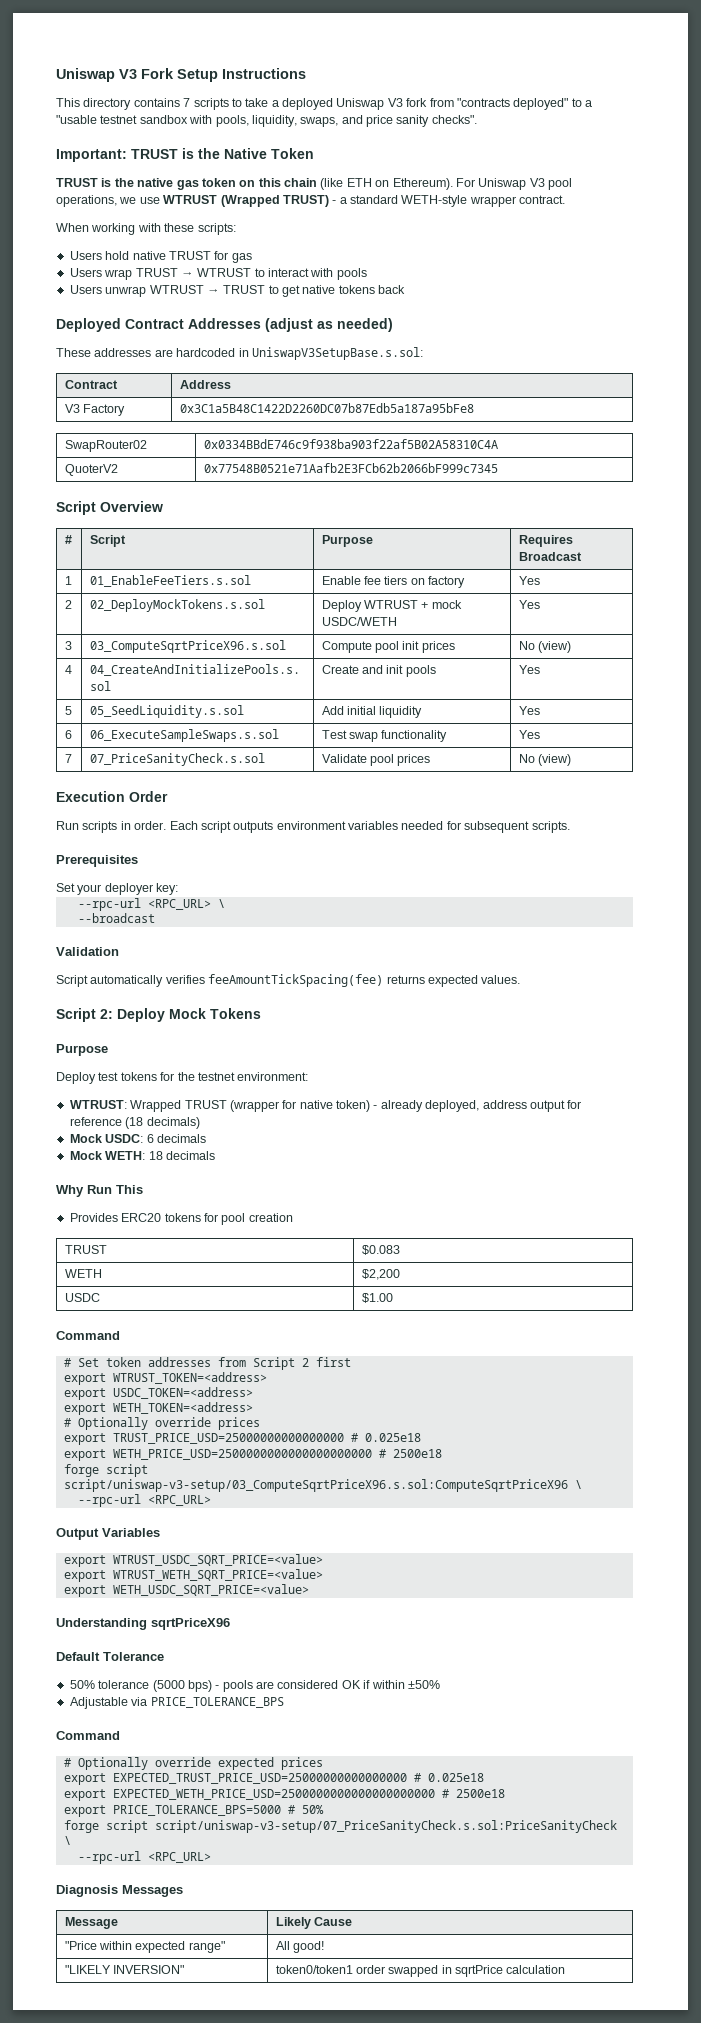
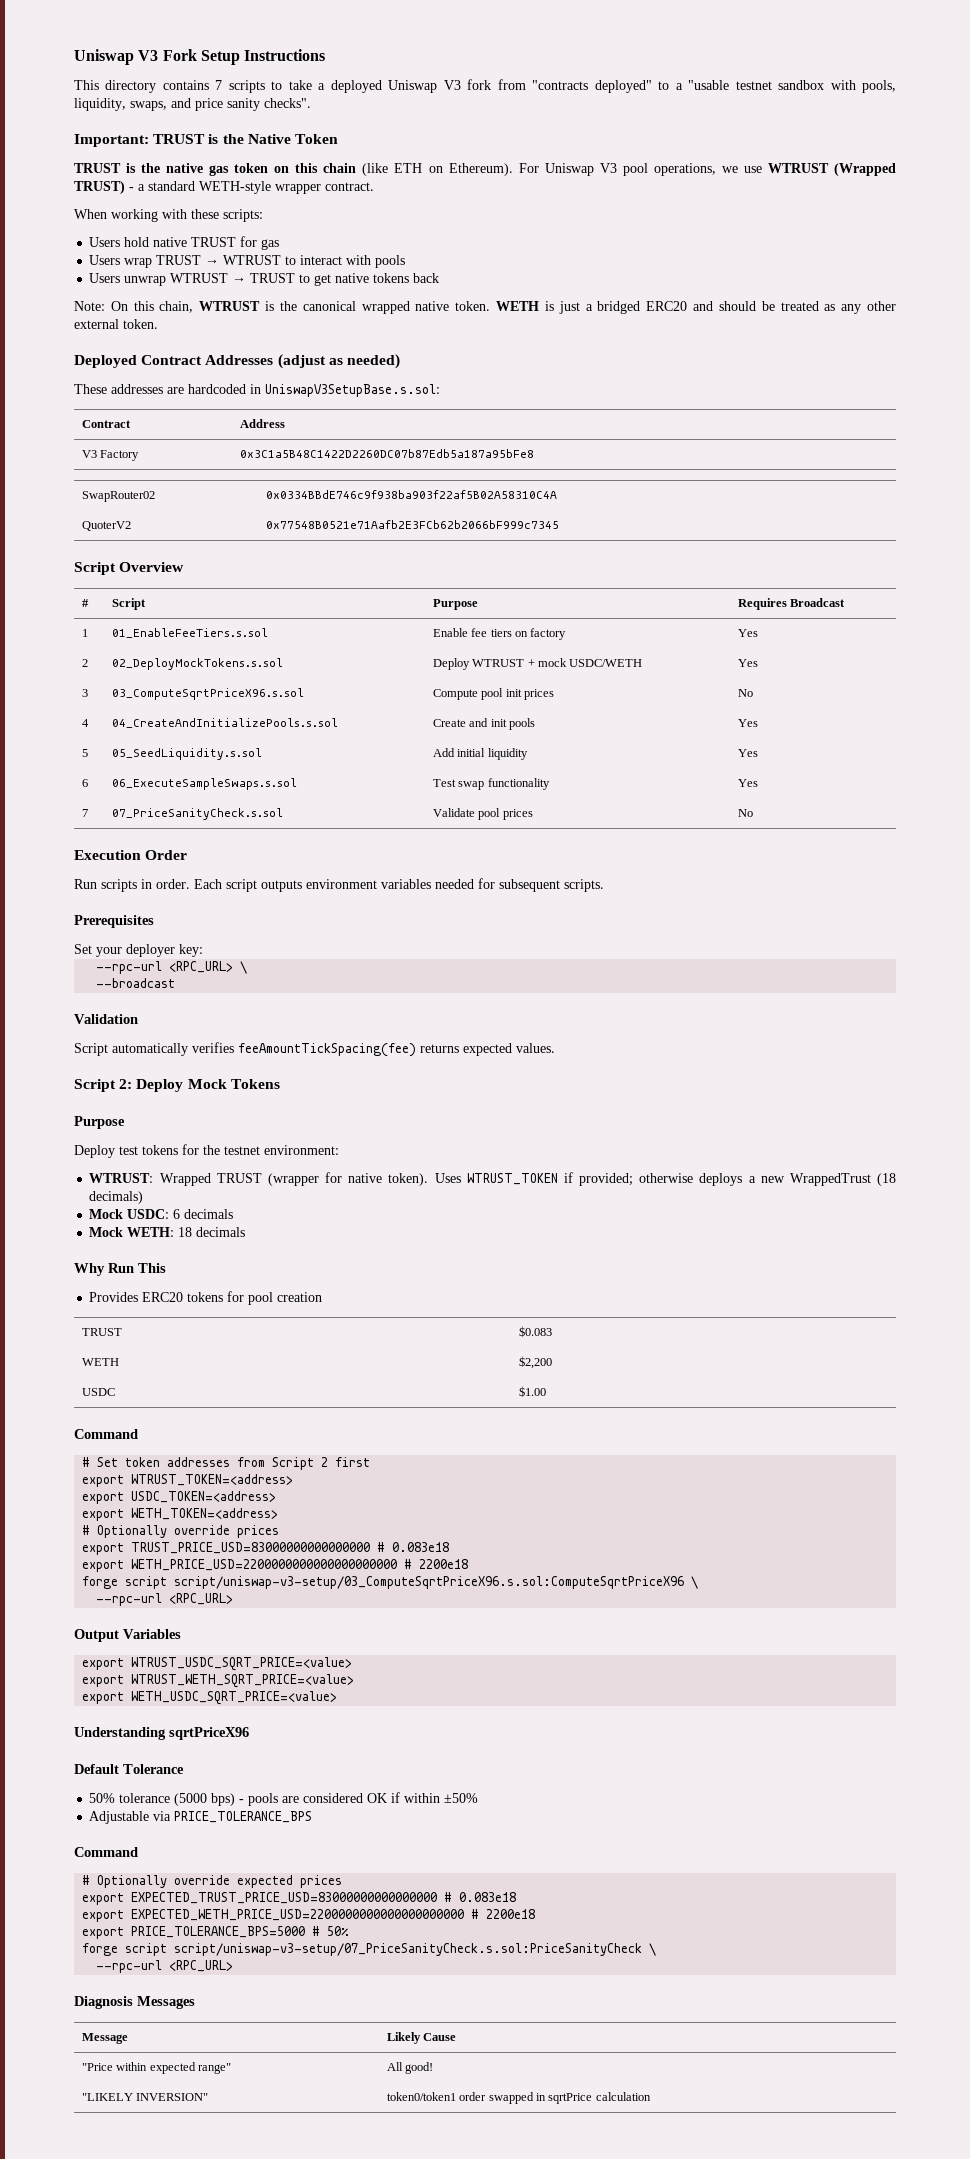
+ Note: On this chain, WTRUST is the canonical wrapped native token. WETH is just a bridged ERC20 and should be treated as any other external token.
- 3 | 03_ComputeSqrtPriceX96.s.sol | Compute pool init prices | No (view)
+ 3 | 03_ComputeSqrtPriceX96.s.sol | Compute pool init prices | No
- 7 | 07_PriceSanityCheck.s.sol | Validate pool prices | No (view)
+ 7 | 07_PriceSanityCheck.s.sol | Validate pool prices | No
- WTRUST: Wrapped TRUST (wrapper for native token) - already deployed, address output for reference (18 decimals)
+ WTRUST: Wrapped TRUST (wrapper for native token). Uses WTRUST_TOKEN if provided; otherwise deploys a new WrappedTrust (18 decimals)
- export TRUST_PRICE_USD=25000000000000000 # 0.025e18
- export WETH_PRICE_USD=2500000000000000000000 # 2500e18
+ export TRUST_PRICE_USD=83000000000000000 # 0.083e18
+ export WETH_PRICE_USD=2200000000000000000000 # 2200e18
- export EXPECTED_TRUST_PRICE_USD=25000000000000000 # 0.025e18
- export EXPECTED_WETH_PRICE_USD=2500000000000000000000 # 2500e18
+ export EXPECTED_TRUST_PRICE_USD=83000000000000000 # 0.083e18
+ export EXPECTED_WETH_PRICE_USD=2200000000000000000000 # 2200e18

